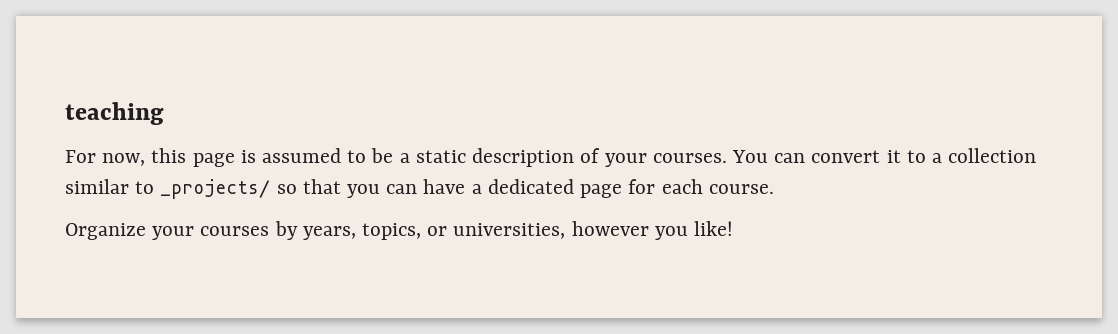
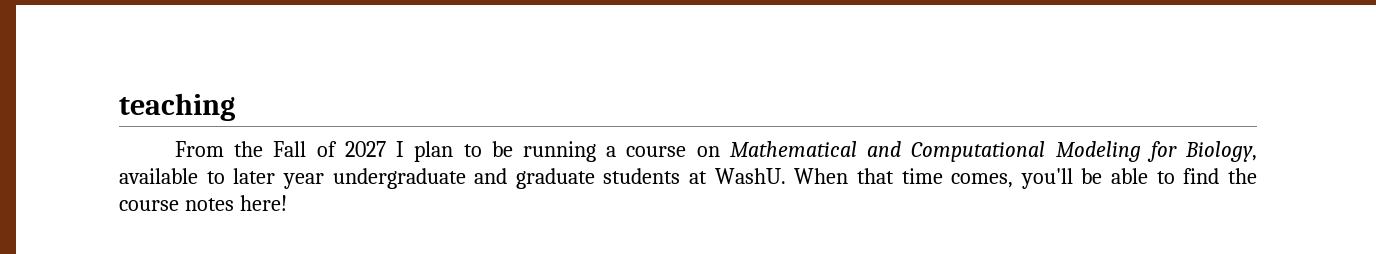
- For now, this page is assumed to be a static description of your courses. You can convert it to a collection similar to _projects/ so that you can have a dedicated page for each course.
- Organize your courses by years, topics, or universities, however you like!
+ From the Fall of 2027 I plan to be running a course on Mathematical and Computational Modeling for Biology, available to later year undergraduate and graduate students at WashU. When that time comes, you'll be able to find the course notes here!

